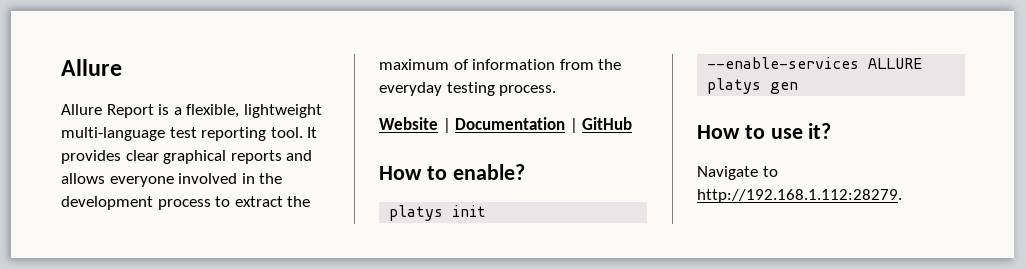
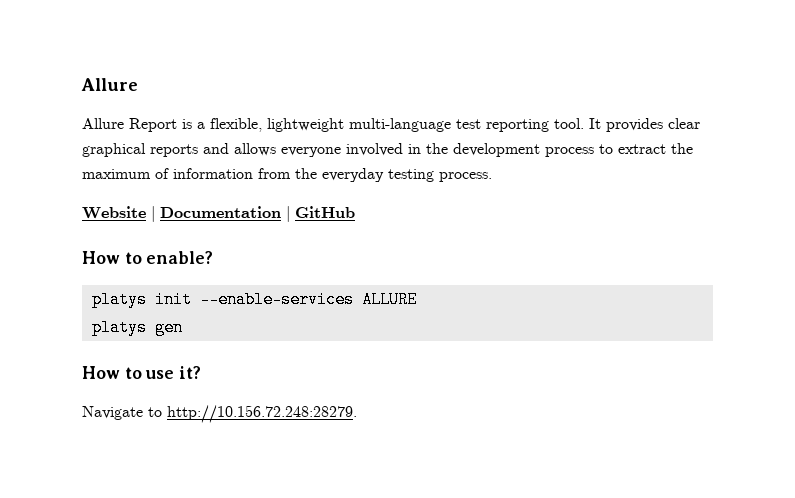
- Navigate to http://192.168.1.112:28279.
+ Navigate to http://10.156.72.248:28279.

